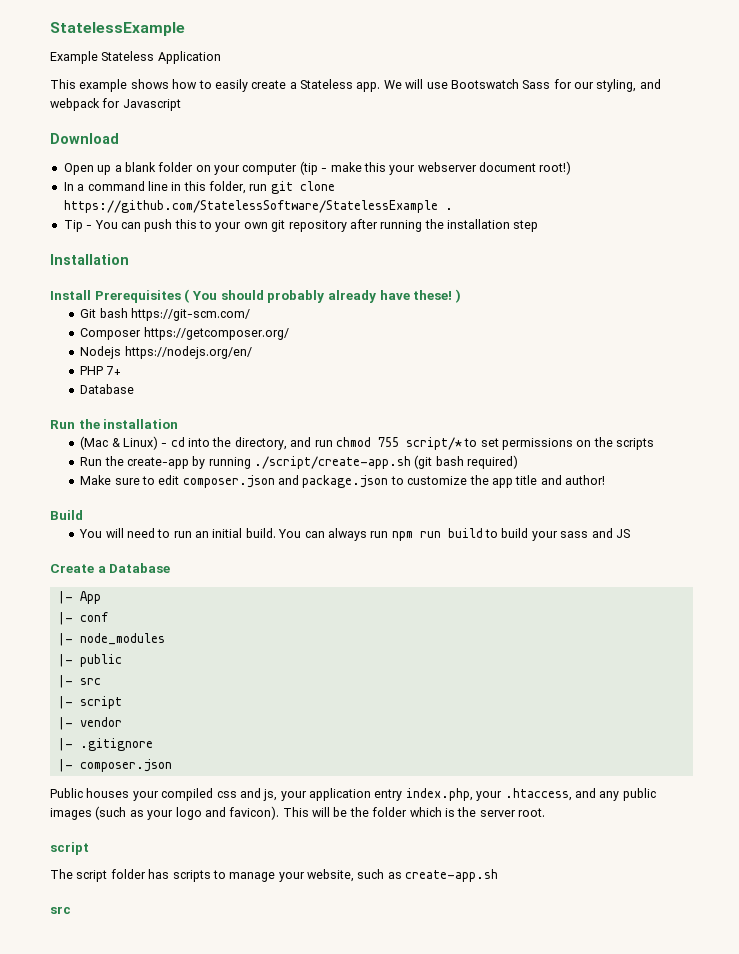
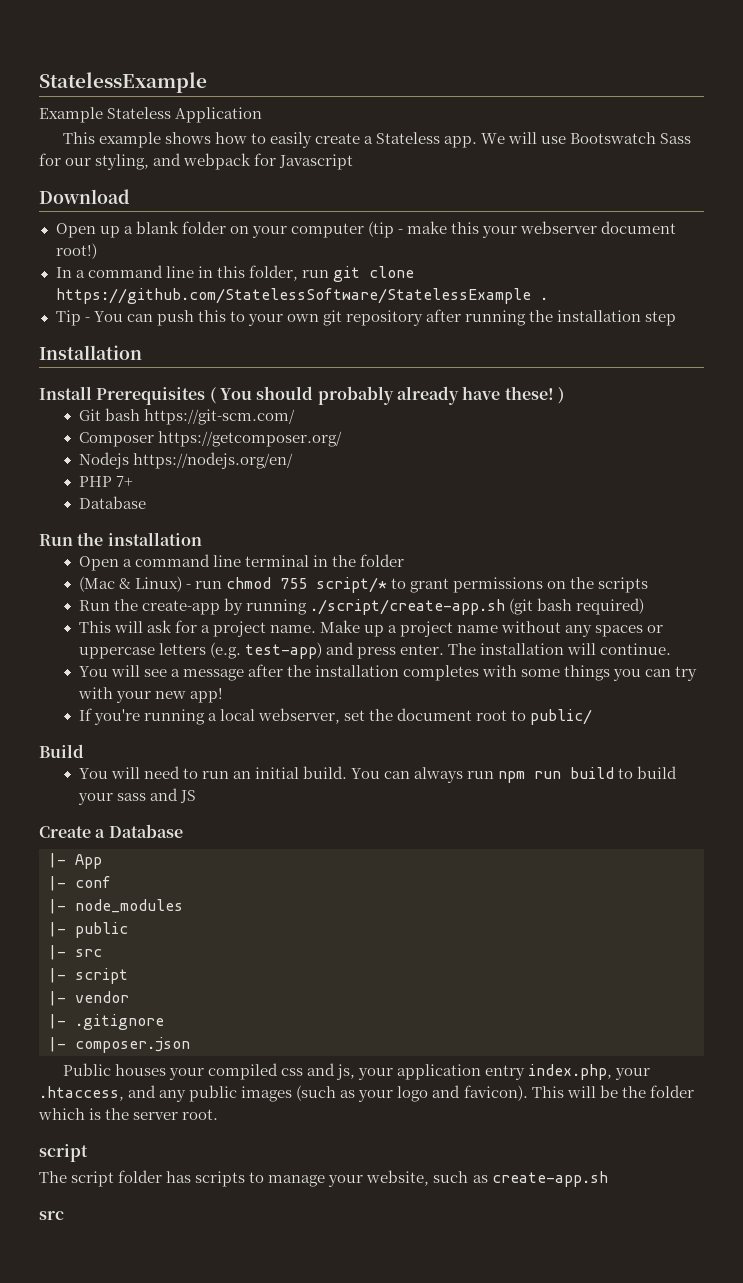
+ Open a command line terminal in the folder
- (Mac & Linux) - cd into the directory, and run chmod 755 script/* to set permissions on the scripts
+ (Mac & Linux) - run chmod 755 script/* to grant permissions on the scripts
- Make sure to edit composer.json and package.json to customize the app title and author!
+ This will ask for a project name. Make up a project name without any spaces or uppercase letters (e.g. test-app) and press enter. The installation will continue.
+ You will see a message after the installation completes with some things you can try with your new app!
+ If you're running a local webserver, set the document root to public/

